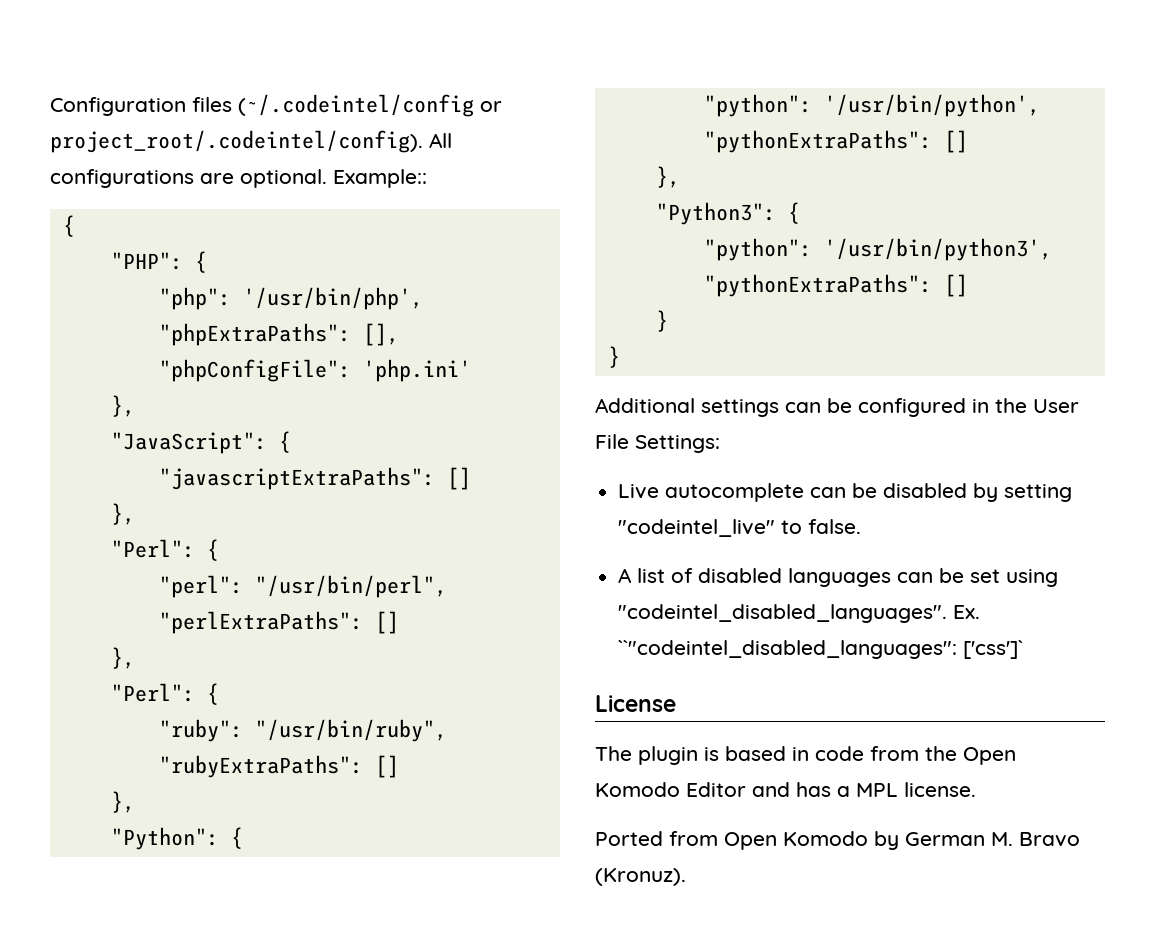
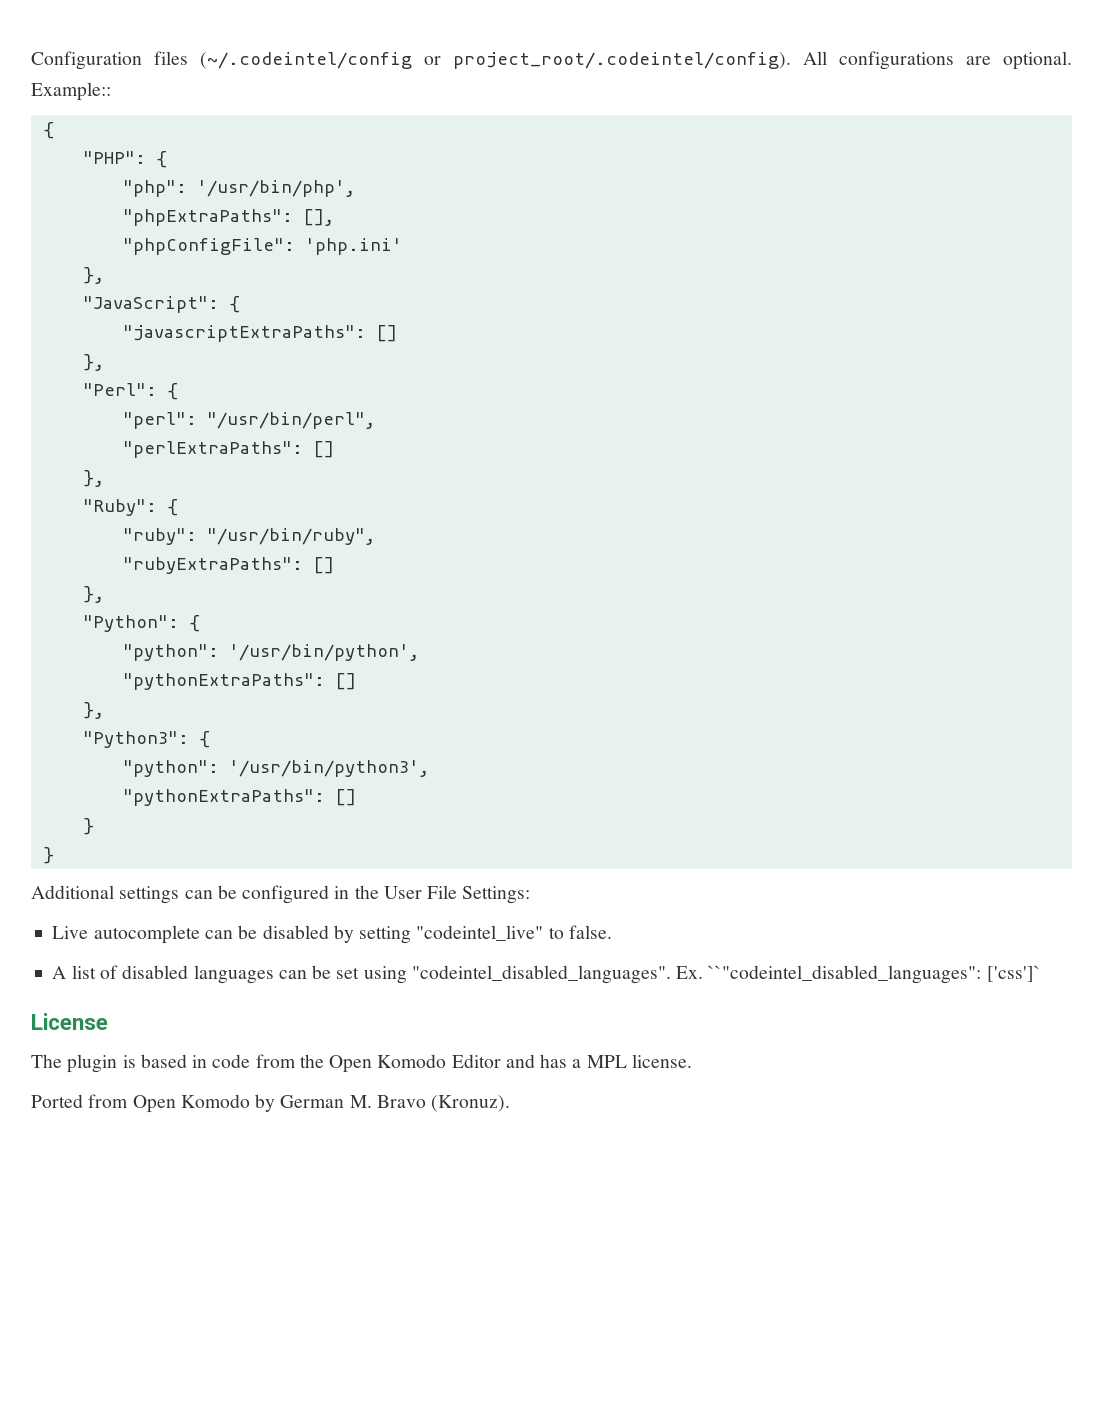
  "perlExtraPaths": []
  },
- "Perl": {
+ "Ruby": {

